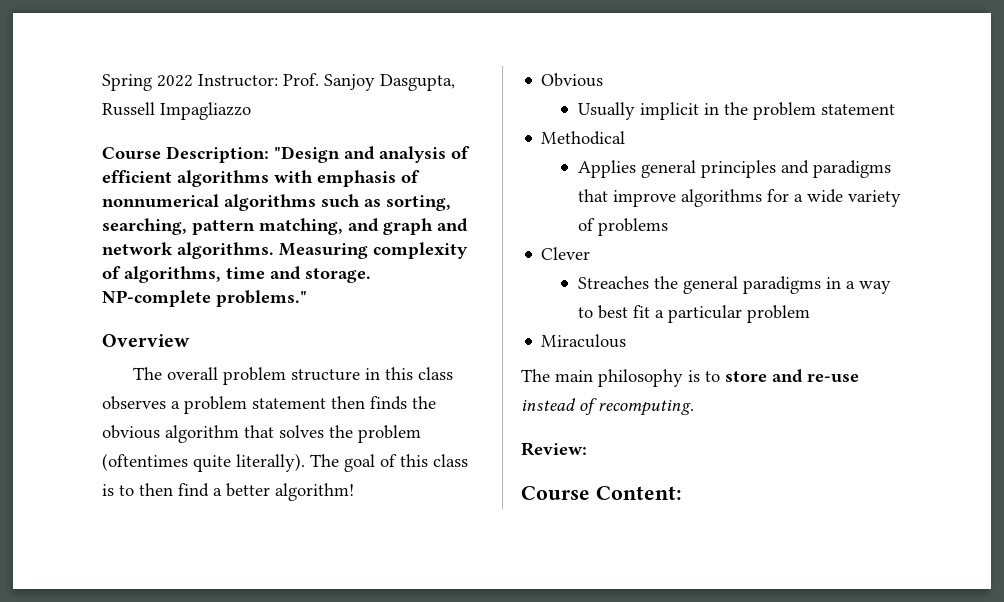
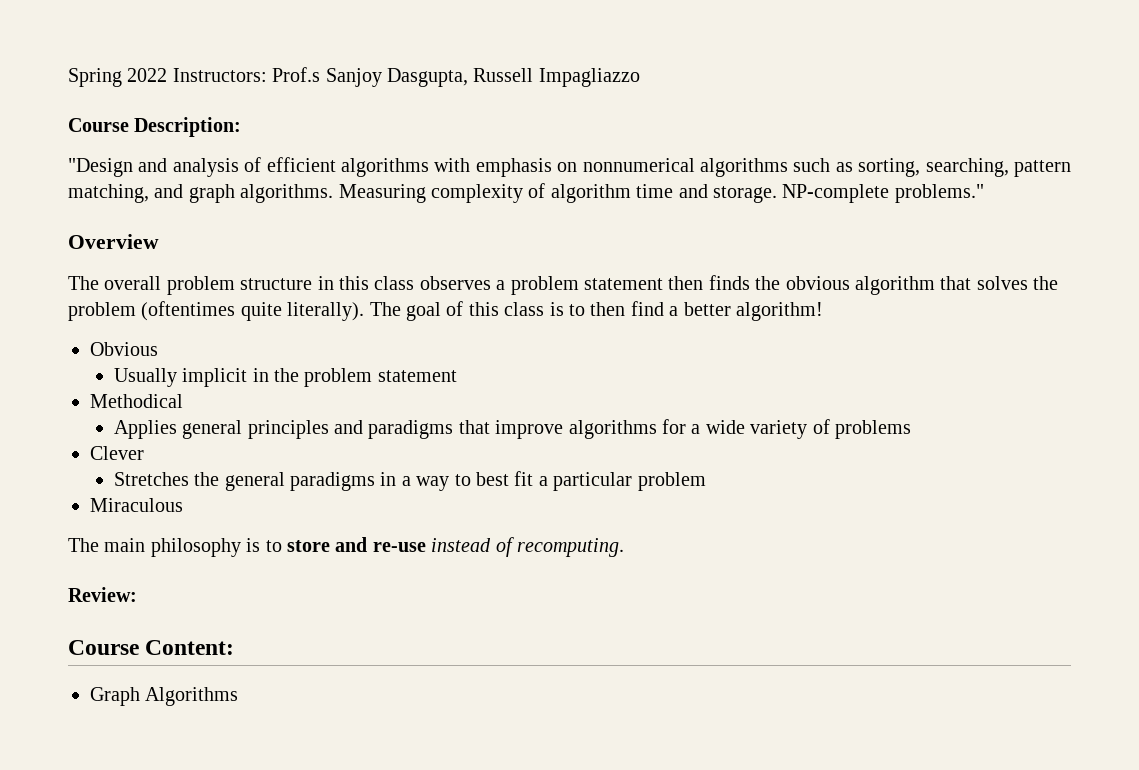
- Spring 2022 Instructor: Prof. Sanjoy Dasgupta, Russell Impagliazzo
+ Spring 2022 Instructors: Prof.s Sanjoy Dasgupta, Russell Impagliazzo
- Course Description: "Design and analysis of efficient algorithms with emphasis of nonnumerical algorithms such as sorting, searching, pattern matching, and graph and network algorithms.
+ Course Description:
+ "Design and analysis of efficient algorithms with emphasis on nonnumerical algorithms such as sorting, searching, pattern matching, and graph algorithms.
- Measuring complexity of algorithms, time and storage.
+ Measuring complexity of algorithm time and storage.
- Streaches the general paradigms in a way to best fit a particular problem
+ Stretches the general paradigms in a way to best fit a particular problem
+ Graph Algorithms

